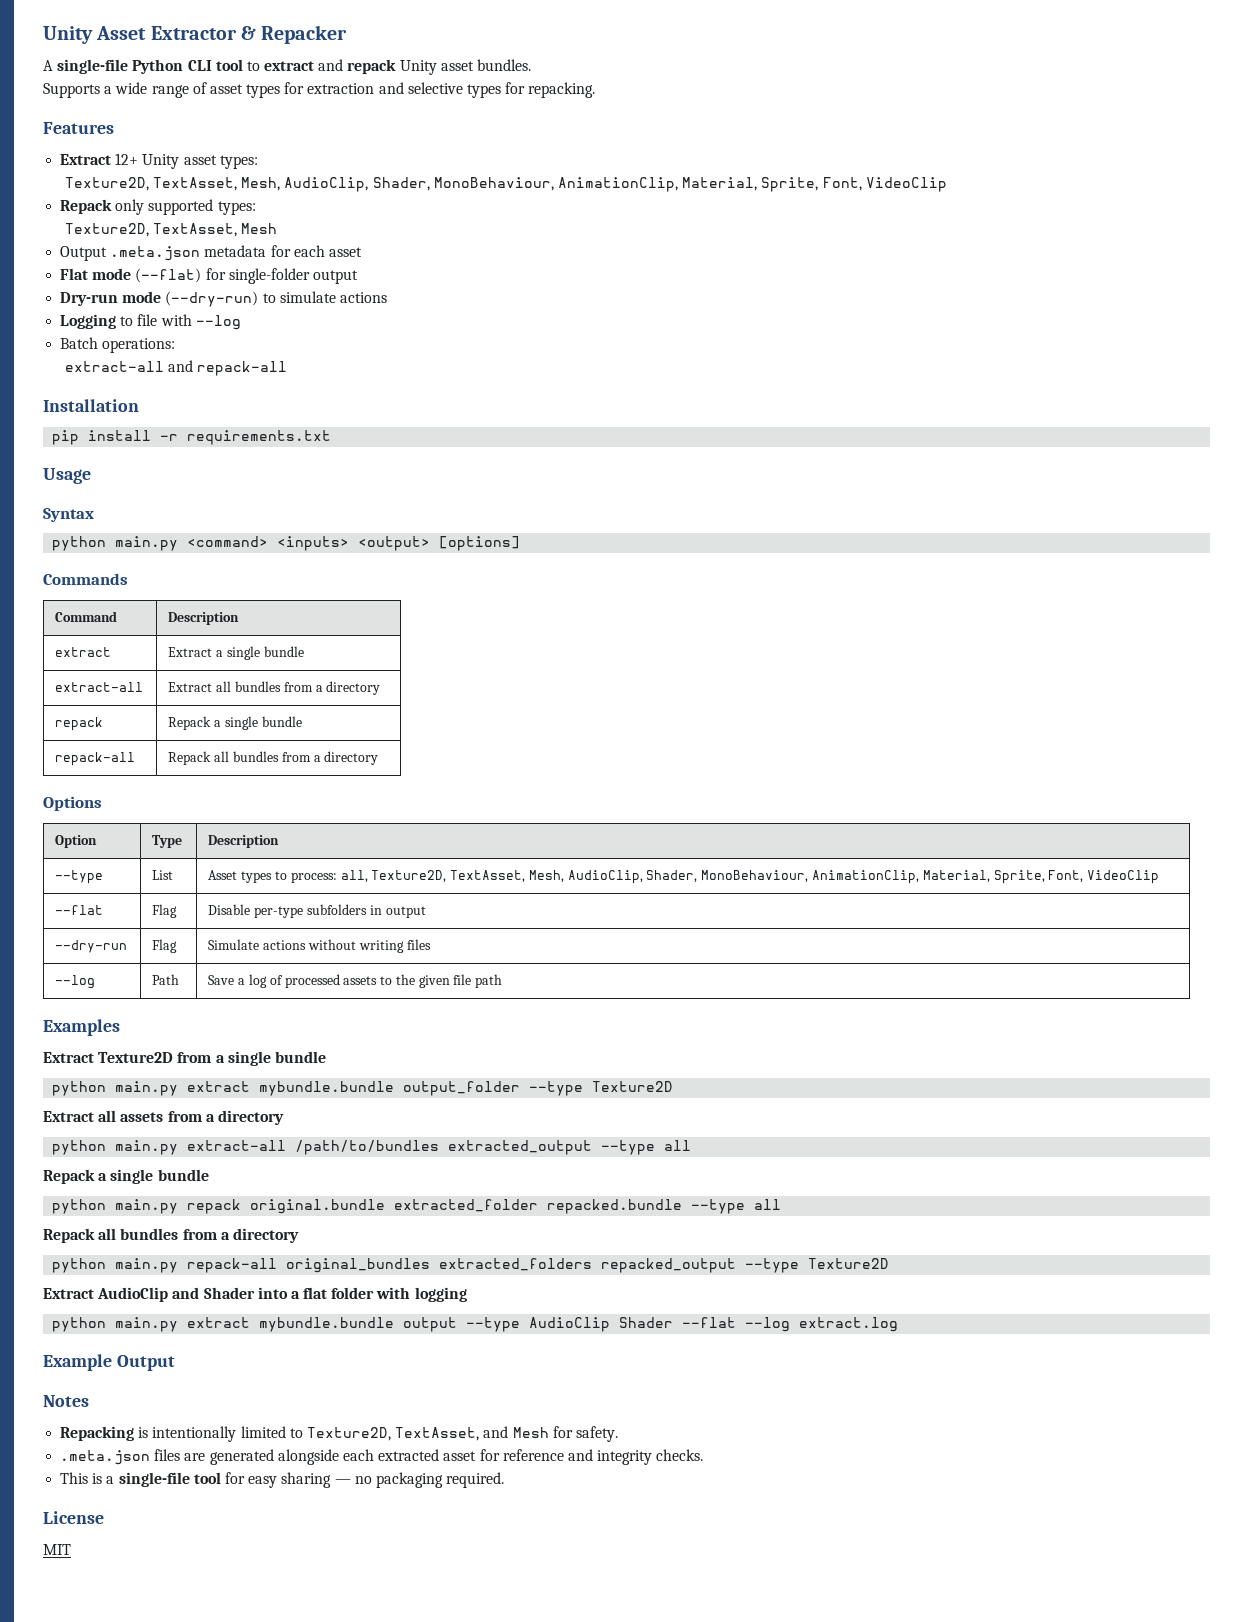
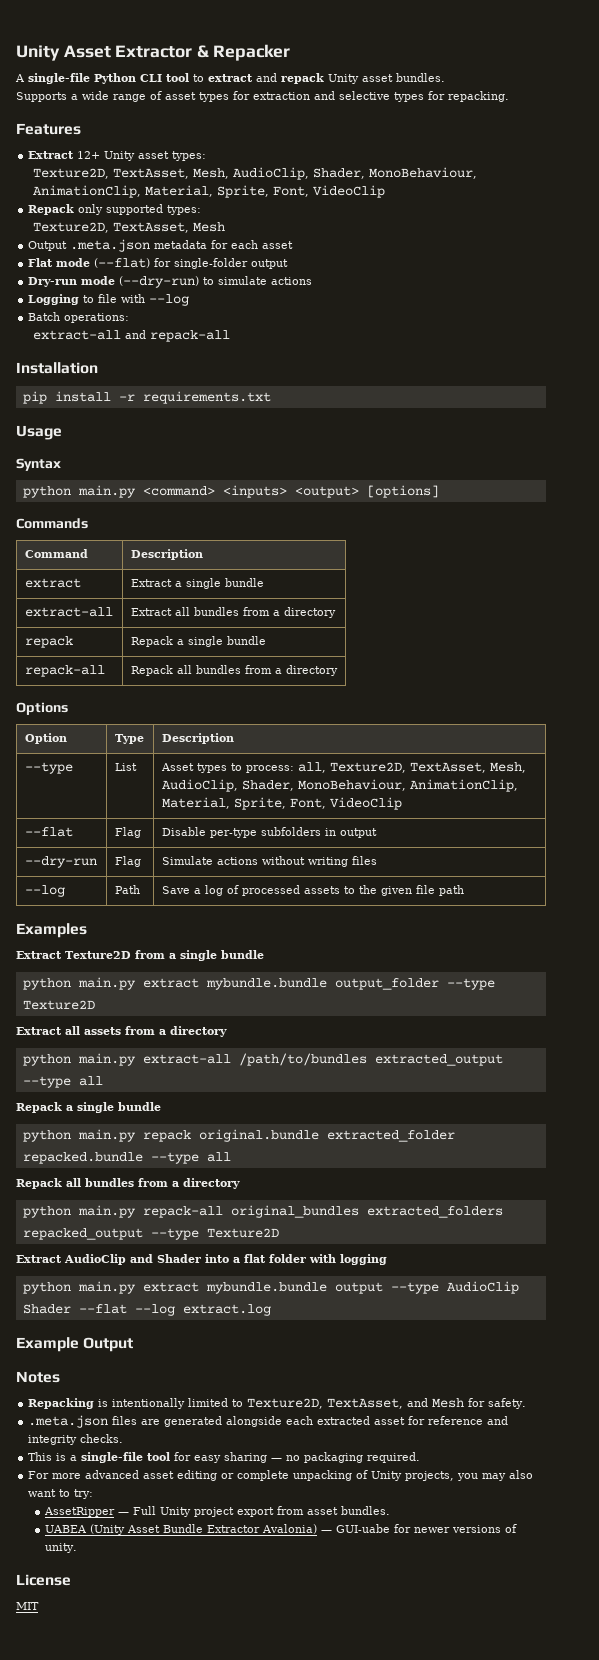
+ For more advanced asset editing or complete unpacking of Unity projects, you may also want to try:
+ AssetRipper — Full Unity project export from asset bundles.
+ UABEA (Unity Asset Bundle Extractor Avalonia) — GUI-uabe for newer versions of unity.

